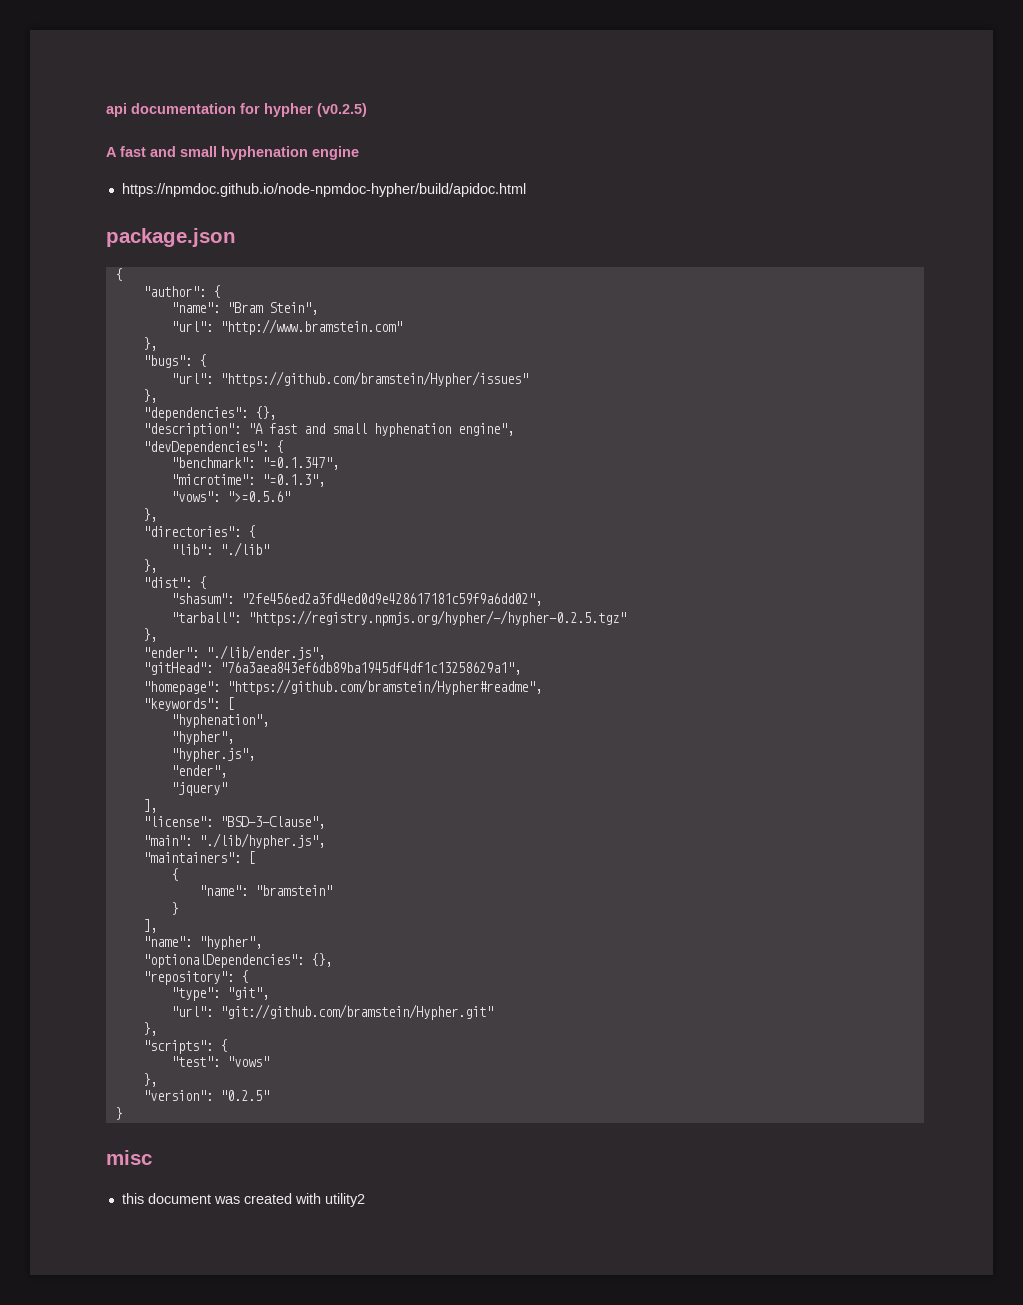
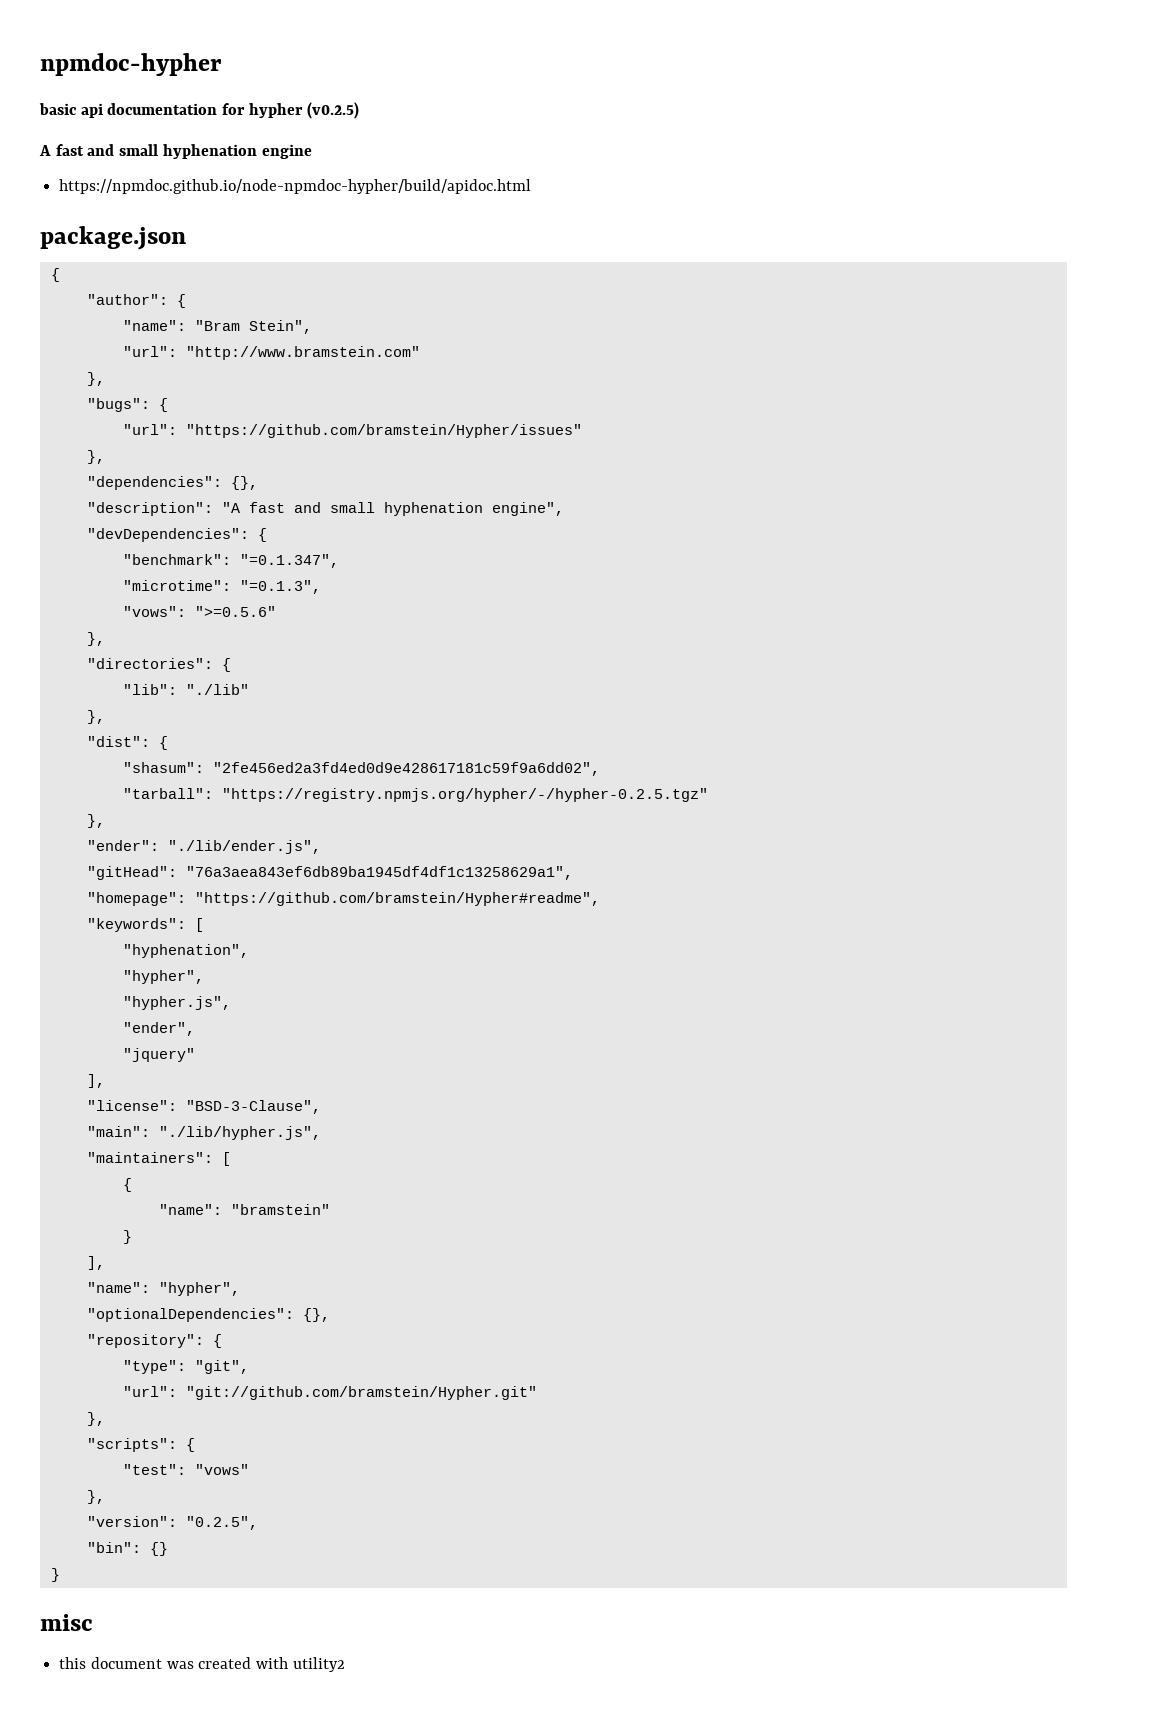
- api documentation for hypher (v0.2.5)
+ npmdoc-hypher
+ basic api documentation for hypher (v0.2.5)
- "version": "0.2.5"
+ "version": "0.2.5",
+ "bin": {}

